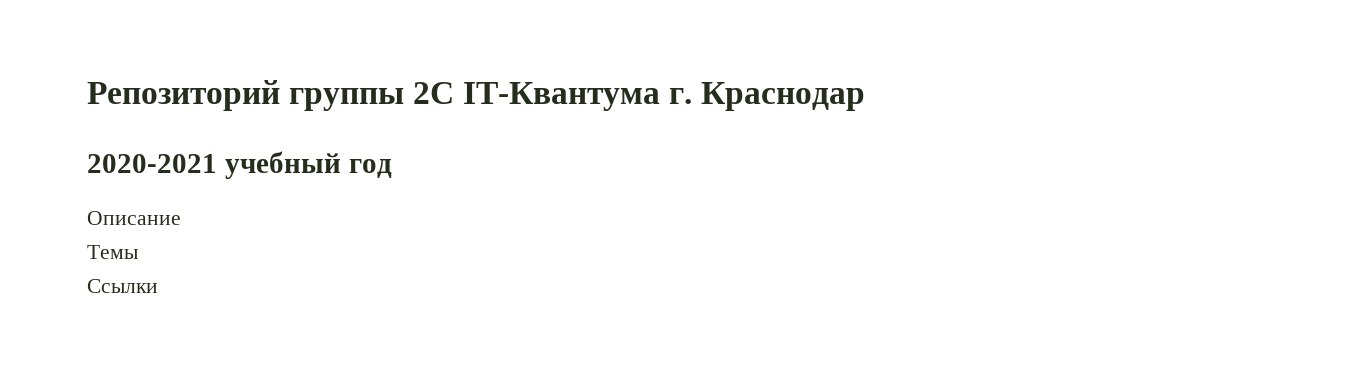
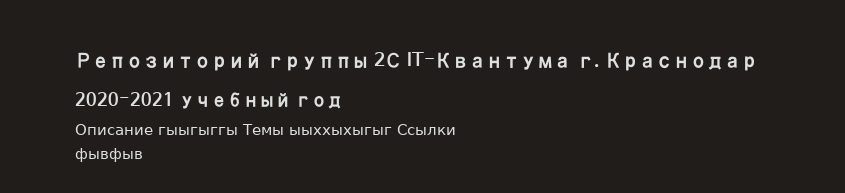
- Описание
- Темы
- Ссылки
+ Описание гыыгыггы Темы ыыххыхыгыг Ссылки
+ фывфыв

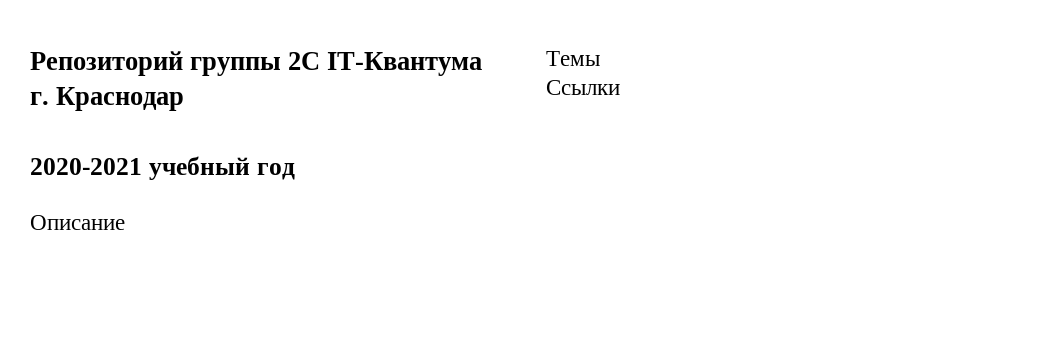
- Описание гыыгыггы Темы ыыххыхыгыг Ссылки
+ Описание
+ Темы
+ Ссылки
- фывфыв

